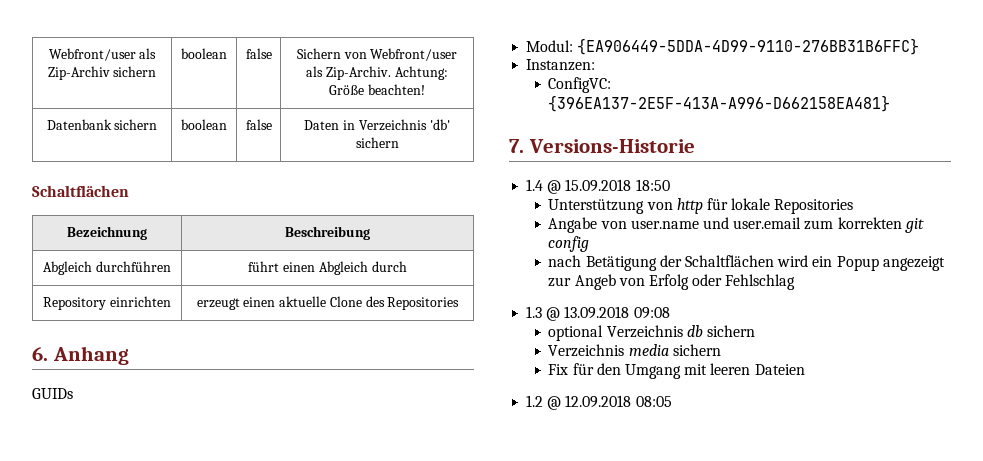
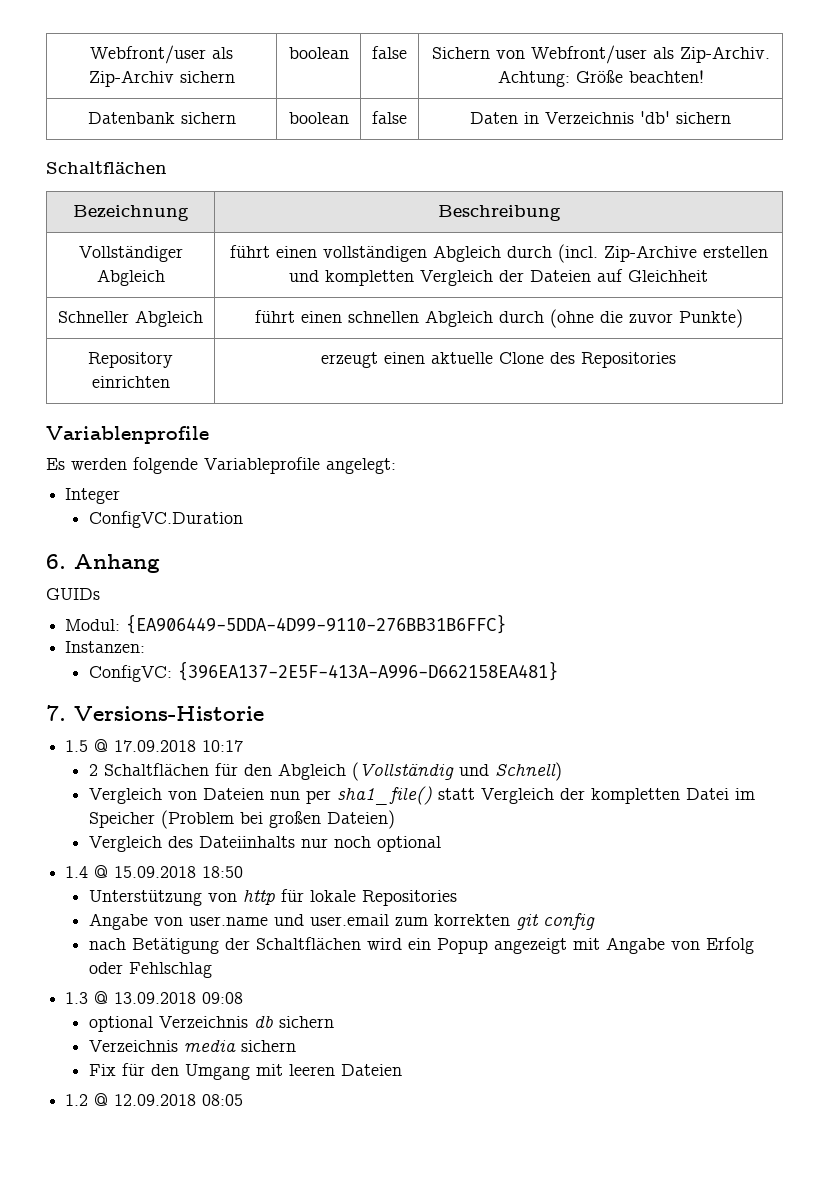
- Abgleich durchführen | führt einen Abgleich durch
+ Vollständiger Abgleich | führt einen vollständigen Abgleich durch (incl. Zip-Archive erstellen und kompletten Vergleich der Dateien auf Gleichheit
+ Schneller Abgleich | führt einen schnellen Abgleich durch (ohne die zuvor Punkte)
+ Variablenprofile
+ Es werden folgende Variableprofile angelegt:
+ Integer
+ ConfigVC.Duration
+ 1.5 @ 17.09.2018 10:17
+ 2 Schaltflächen für den Abgleich (Vollständig und Schnell)
+ Vergleich von Dateien nun per sha1_file() statt Vergleich der kompletten Datei im Speicher (Problem bei großen Dateien)
+ Vergleich des Dateiinhalts nur noch optional
- nach Betätigung der Schaltflächen wird ein Popup angezeigt zur Angeb von Erfolg oder Fehlschlag
+ nach Betätigung der Schaltflächen wird ein Popup angezeigt mit Angabe von Erfolg oder Fehlschlag

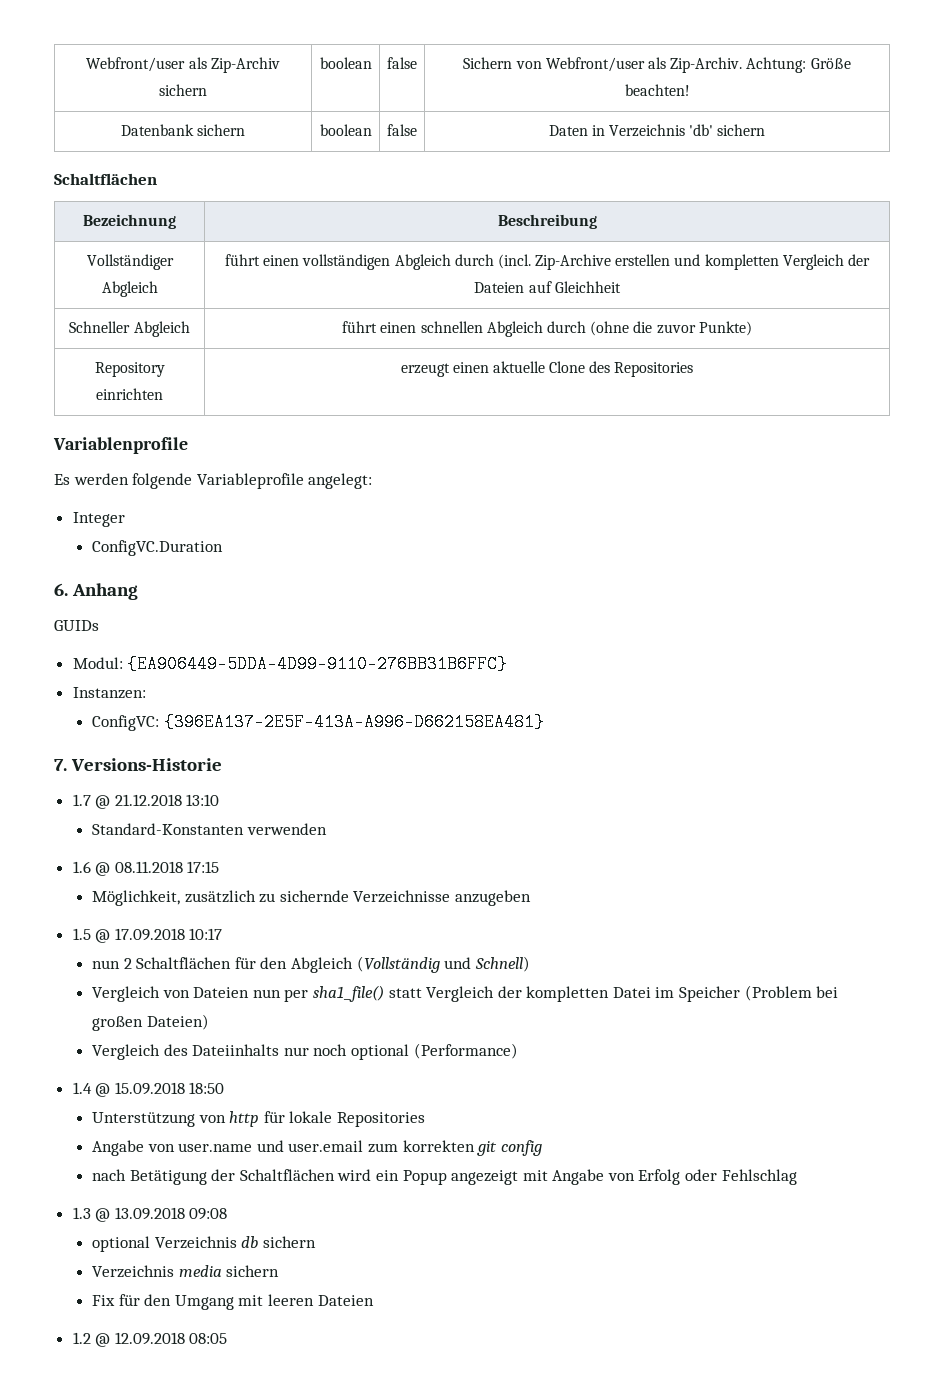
+ 1.7 @ 21.12.2018 13:10
+ Standard-Konstanten verwenden
+ 1.6 @ 08.11.2018 17:15
+ Möglichkeit, zusätzlich zu sichernde Verzeichnisse anzugeben
- 2 Schaltflächen für den Abgleich (Vollständig und Schnell)
+ nun 2 Schaltflächen für den Abgleich (Vollständig und Schnell)
- Vergleich des Dateiinhalts nur noch optional
+ Vergleich des Dateiinhalts nur noch optional (Performance)

